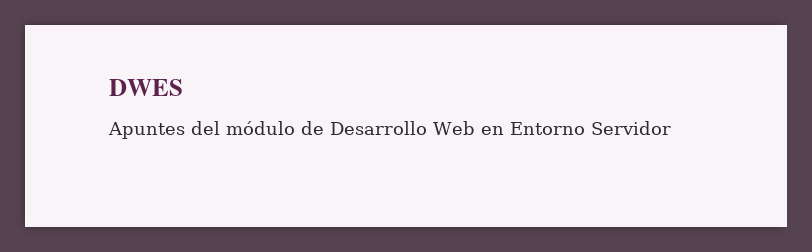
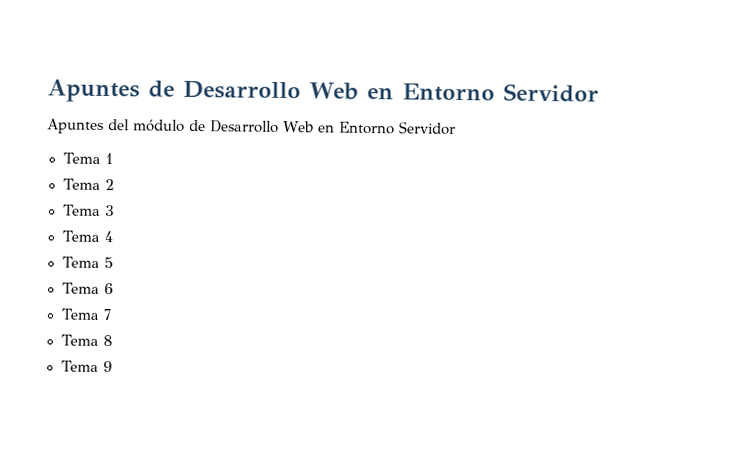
- DWES
+ Apuntes de Desarrollo Web en Entorno Servidor
+ Tema 1
+ Tema 2
+ Tema 3
+ Tema 4
+ Tema 5
+ Tema 6
+ Tema 7
+ Tema 8
+ Tema 9

